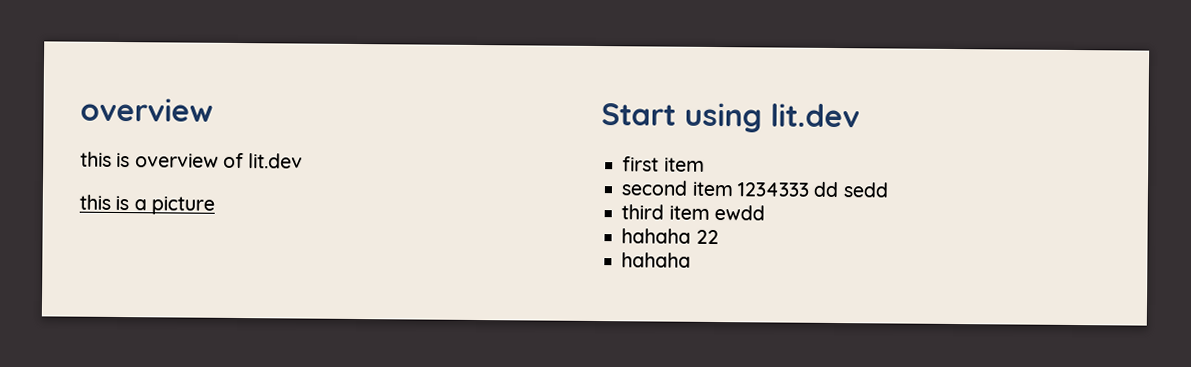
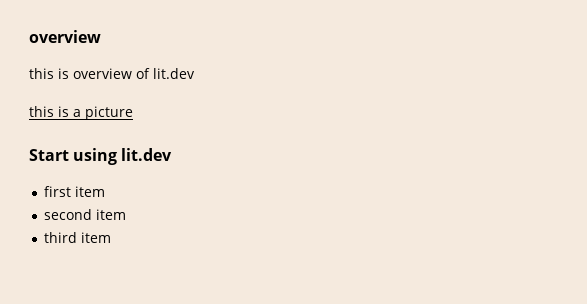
- second item 1234333 dd sedd
+ second item
- third item ewdd
- hahaha 22
- hahaha
+ third item

